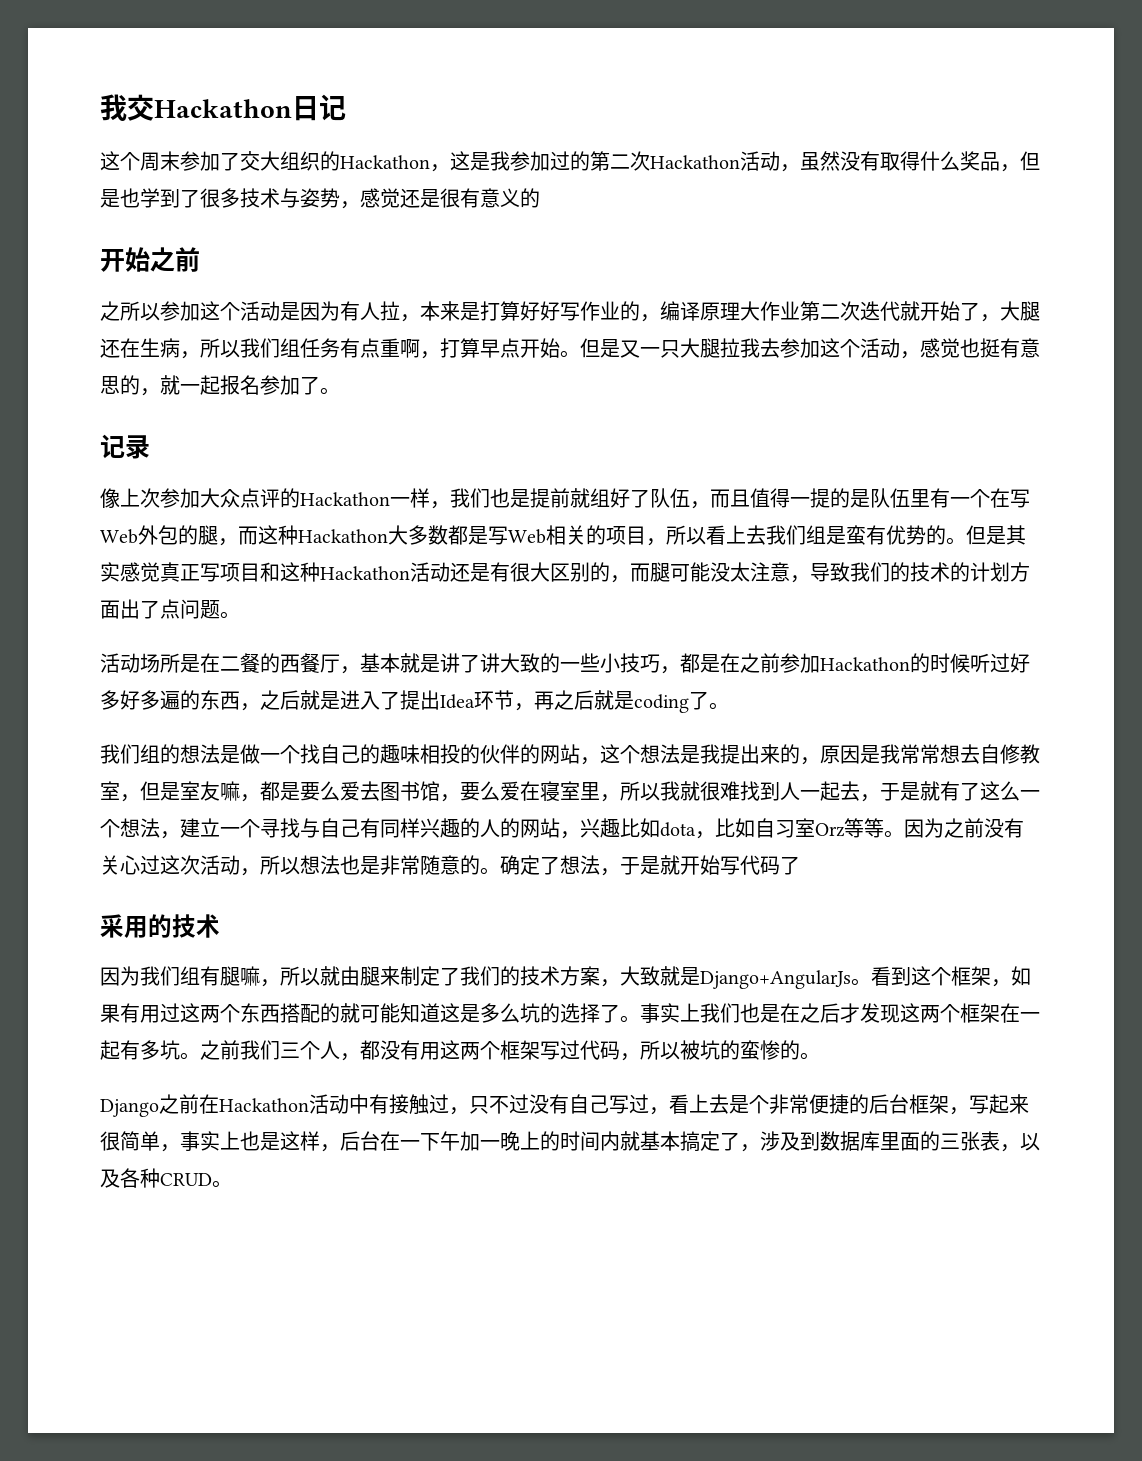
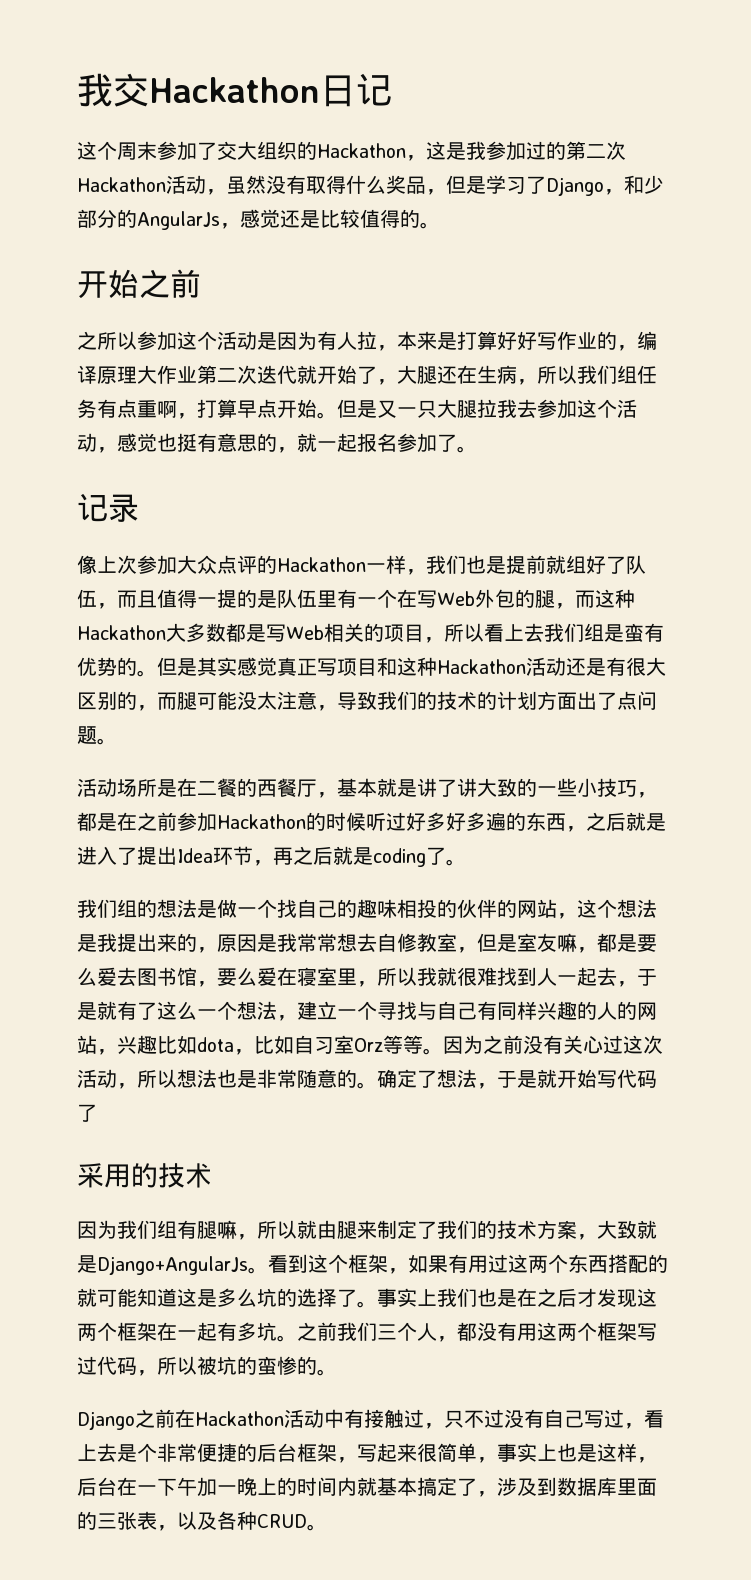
- 这个周末参加了交大组织的Hackathon，这是我参加过的第二次Hackathon活动，虽然没有取得什么奖品，但是也学到了很多技术与姿势，感觉还是很有意义的
+ 这个周末参加了交大组织的Hackathon，这是我参加过的第二次Hackathon活动，虽然没有取得什么奖品，但是学习了Django，和少部分的AngularJs，感觉还是比较值得的。

